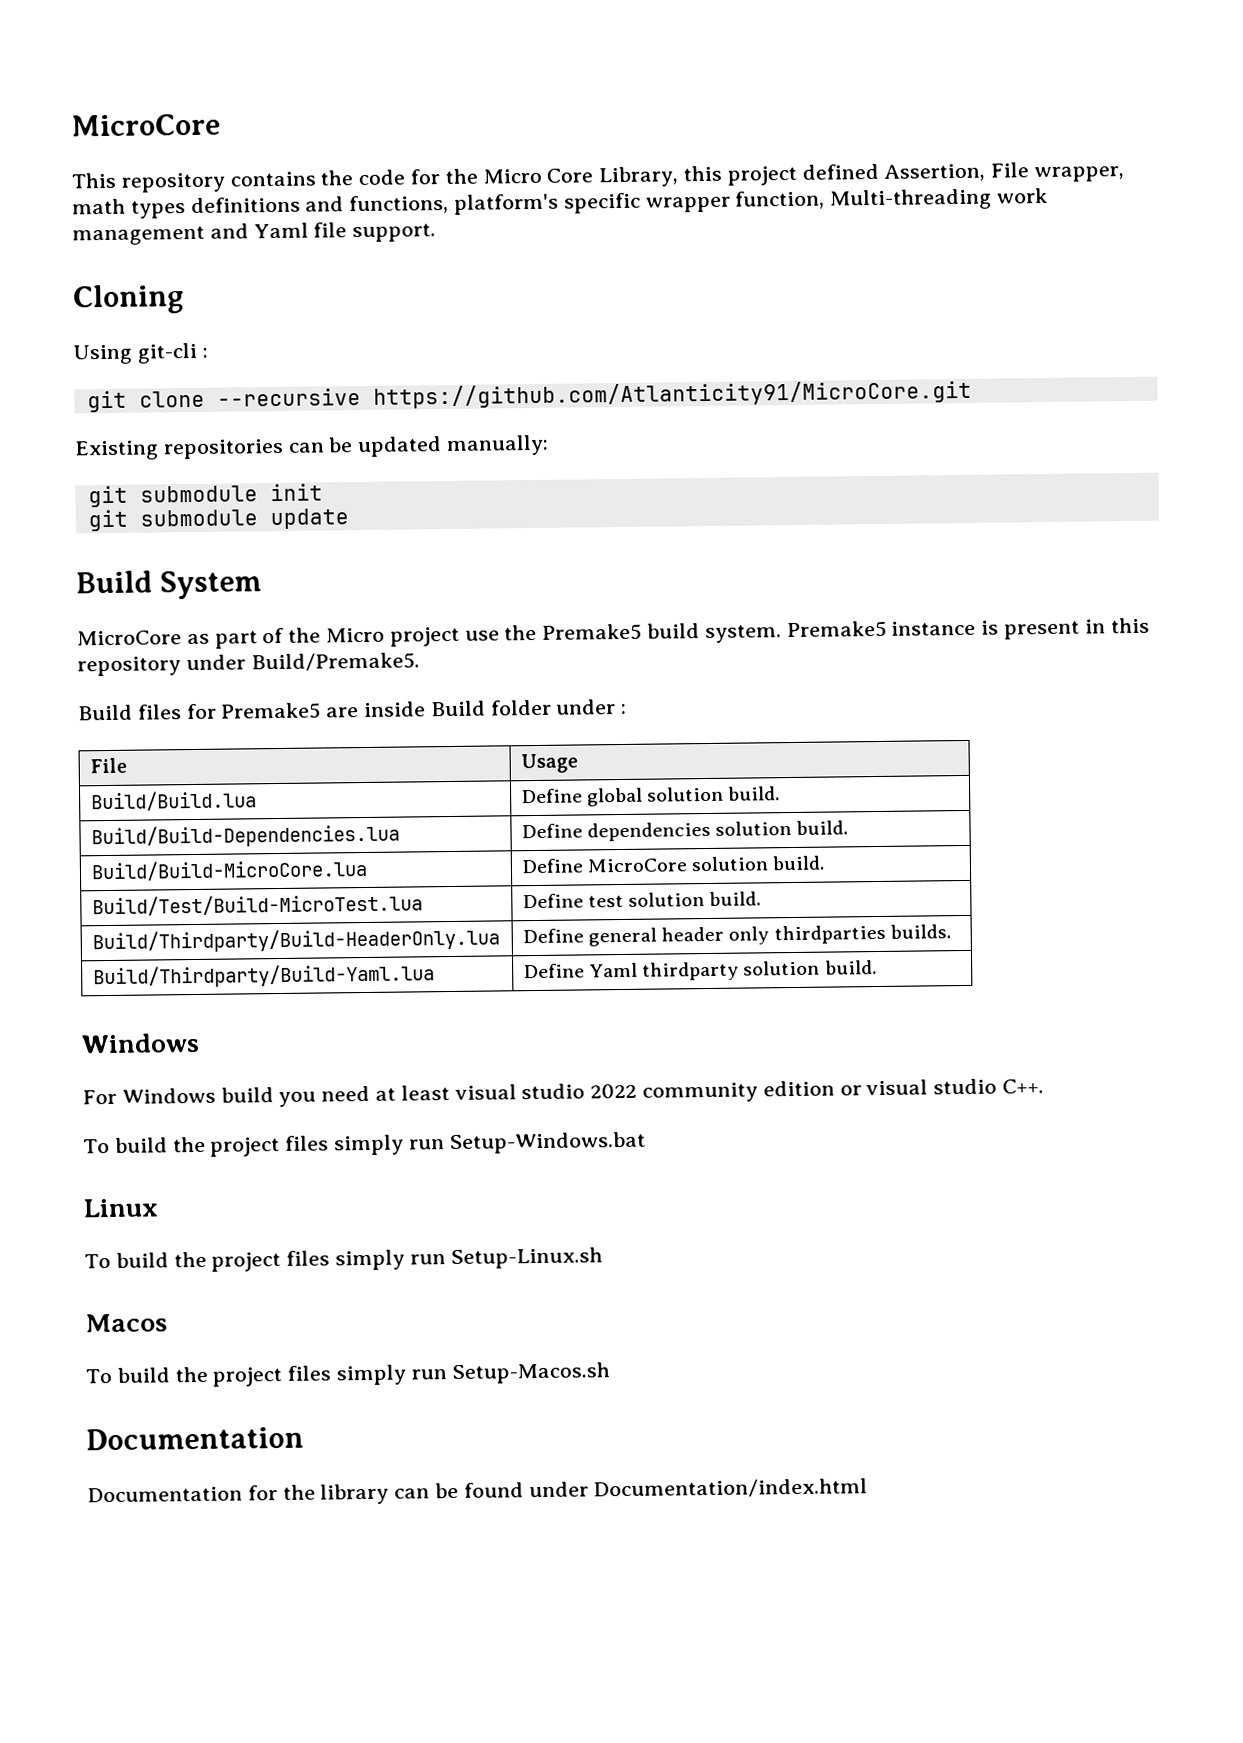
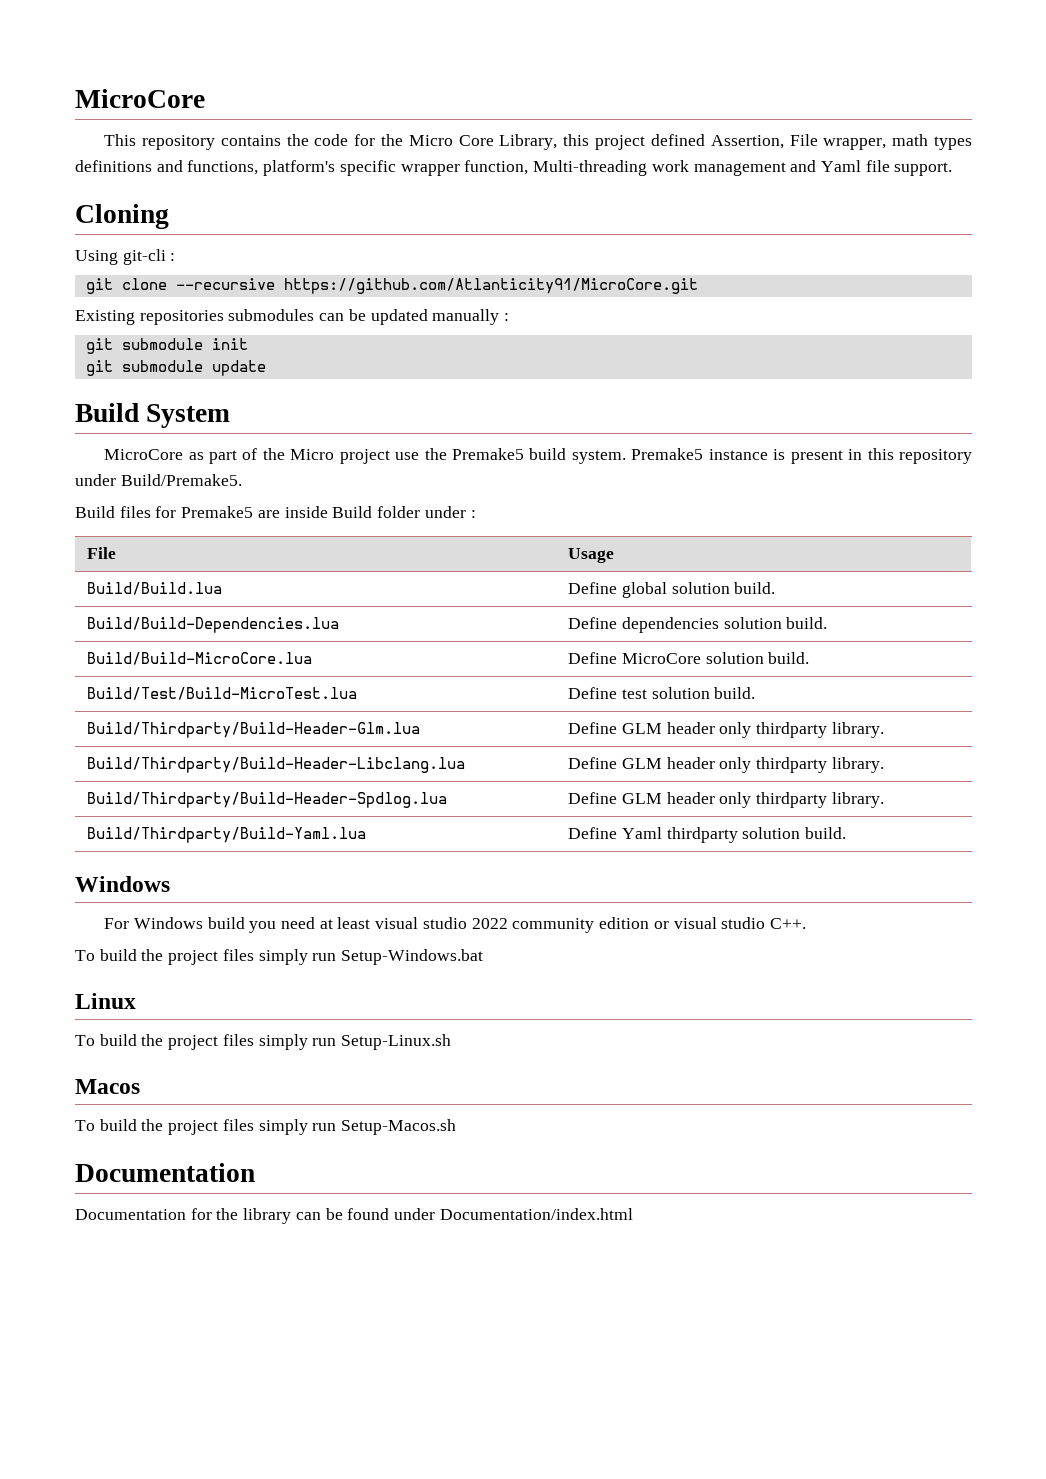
- Existing repositories can be updated manually:
+ Existing repositories submodules can be updated manually :
- Build/Thirdparty/Build-HeaderOnly.lua | Define general header only thirdparties builds.
+ Build/Thirdparty/Build-Header-Glm.lua | Define GLM header only thirdparty library.
+ Build/Thirdparty/Build-Header-Libclang.lua | Define GLM header only thirdparty library.
+ Build/Thirdparty/Build-Header-Spdlog.lua | Define GLM header only thirdparty library.

